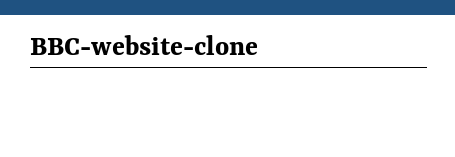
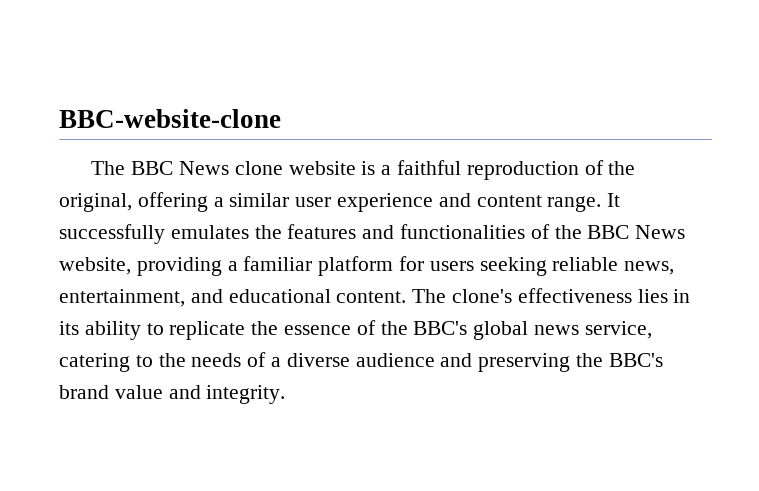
+ The BBC News clone website is a faithful reproduction of the original, offering a similar user experience and content range. It successfully emulates the features and functionalities of the BBC News website, providing a familiar platform for users seeking reliable news, entertainment, and educational content. The clone's effectiveness lies in its ability to replicate the essence of the BBC's global news service, catering to the needs of a diverse audience and preserving the BBC's brand value and integrity.

